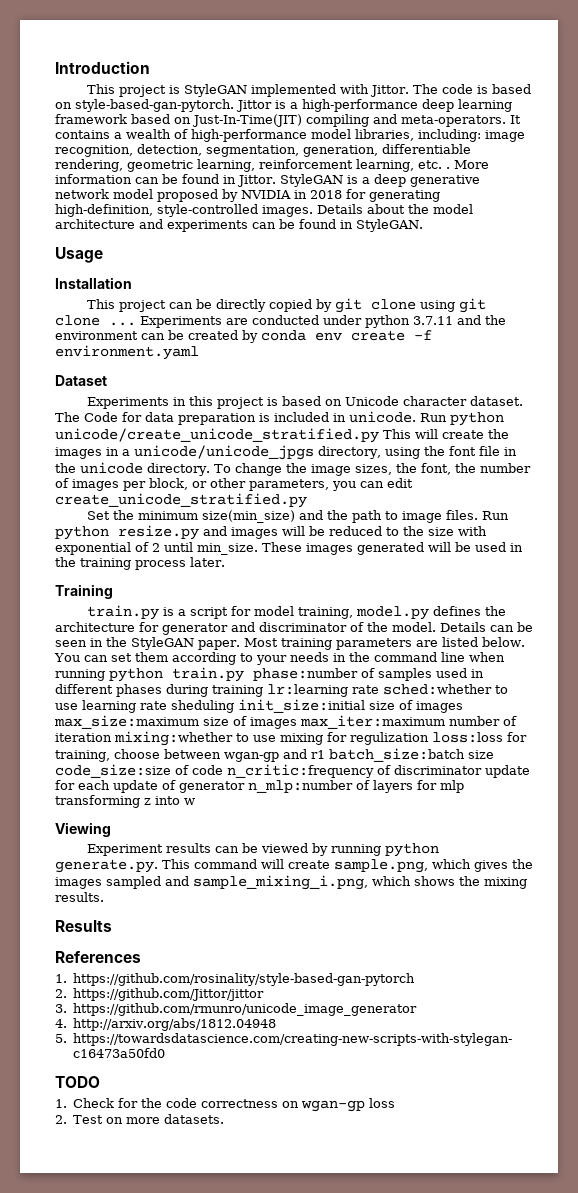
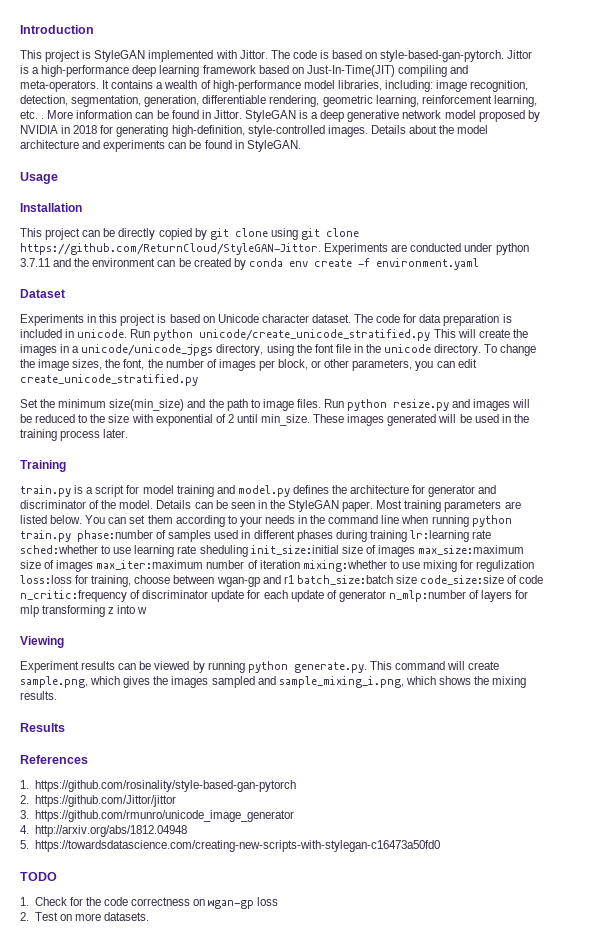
- This project can be directly copied by git clone using git clone ... Experiments are conducted under python 3.7.11 and the environment can be created by conda env create -f environment.yaml
+ This project can be directly copied by git clone using git clone https://github.com/ReturnCloud/StyleGAN-Jittor. Experiments are conducted under python 3.7.11 and the environment can be created by conda env create -f environment.yaml
- The Code for data preparation is included in unicode.
+ The code for data preparation is included in unicode.
- train.py is a script for model training, model.py defines the architecture for generator and discriminator of the model.
+ train.py is a script for model training and model.py defines the architecture for generator and discriminator of the model.

